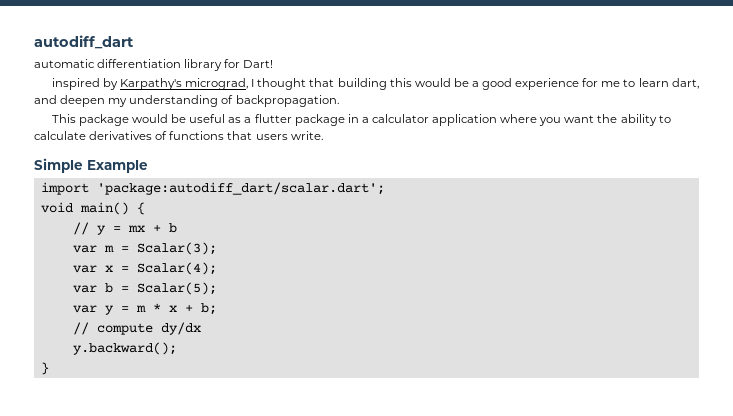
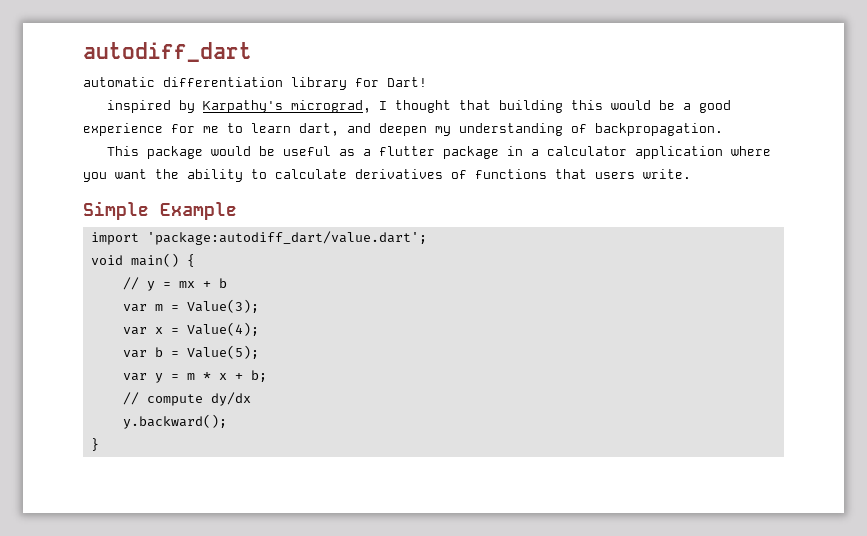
- import 'package:autodiff_dart/scalar.dart';
+ import 'package:autodiff_dart/value.dart';
- var m = Scalar(3);
+ var m = Value(3);
- var x = Scalar(4);
+ var x = Value(4);
- var b = Scalar(5);
+ var b = Value(5);

